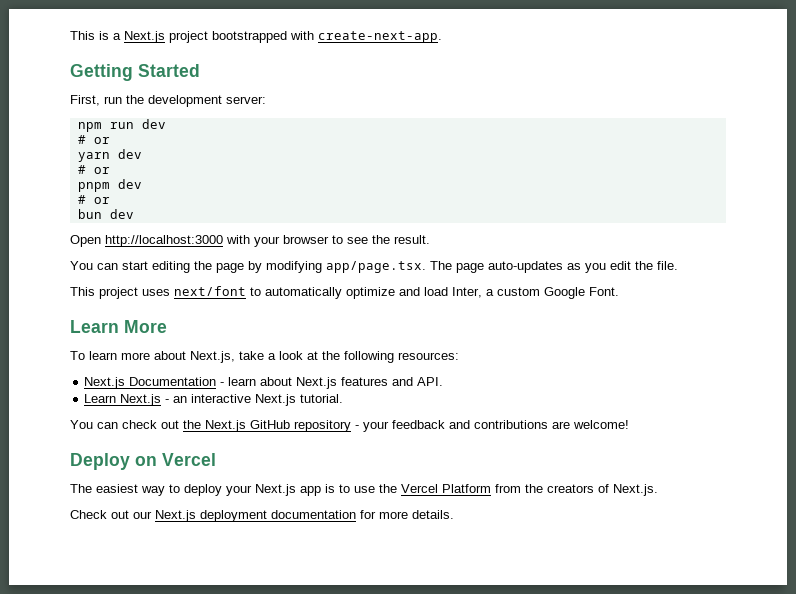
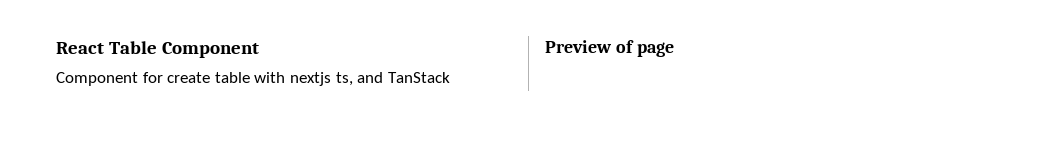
- This is a Next.js project bootstrapped with create-next-app.
- Getting Started
- First, run the development server:
- npm run dev
- # or
- yarn dev
- # or
- pnpm dev
- # or
- bun dev
- Open http://localhost:3000 with your browser to see the result.
- You can start editing the page by modifying app/page.tsx. The page auto-updates as you edit the file.
- This project uses next/font to automatically optimize and load Inter, a custom Google Font.
- Learn More
- To learn more about Next.js, take a look at the following resources:
- Next.js Documentation - learn about Next.js features and API.
- Learn Next.js - an interactive Next.js tutorial.
- You can check out the Next.js GitHub repository - your feedback and contributions are welcome!
- Deploy on Vercel
- The easiest way to deploy your Next.js app is to use the Vercel Platform from the creators of Next.js.
- Check out our Next.js deployment documentation for more details.
+ React Table Component
+ Component for create table with nextjs ts, and TanStack
+ Preview of page

